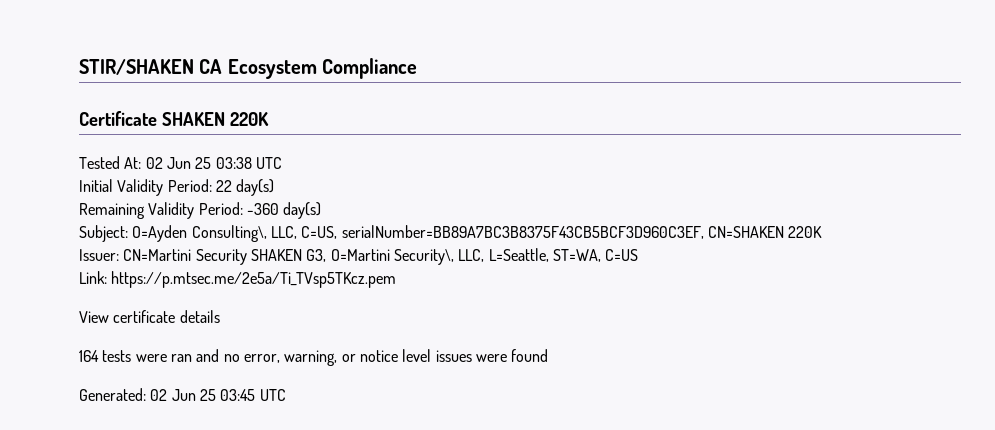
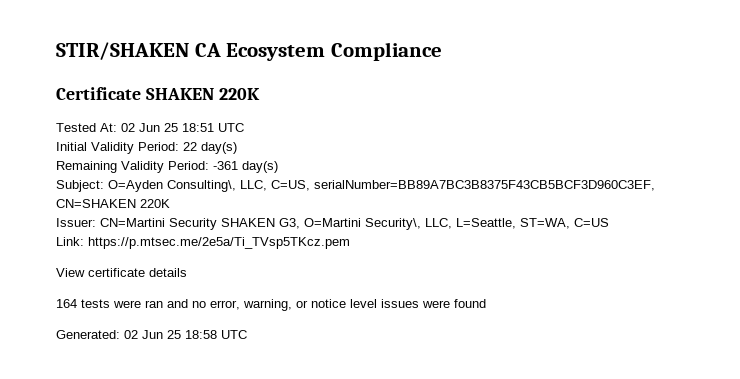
- Tested At: 02 Jun 25 03:38 UTC
+ Tested At: 02 Jun 25 18:51 UTC
- Remaining Validity Period: -360 day(s)
+ Remaining Validity Period: -361 day(s)
- Generated: 02 Jun 25 03:45 UTC
+ Generated: 02 Jun 25 18:58 UTC

